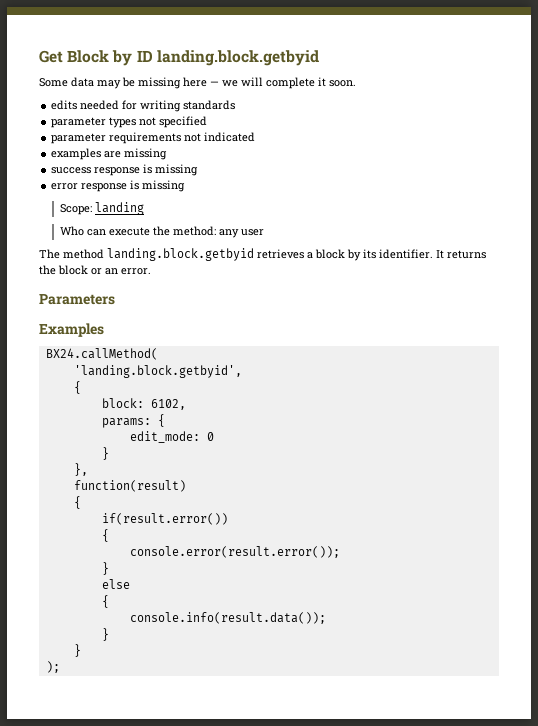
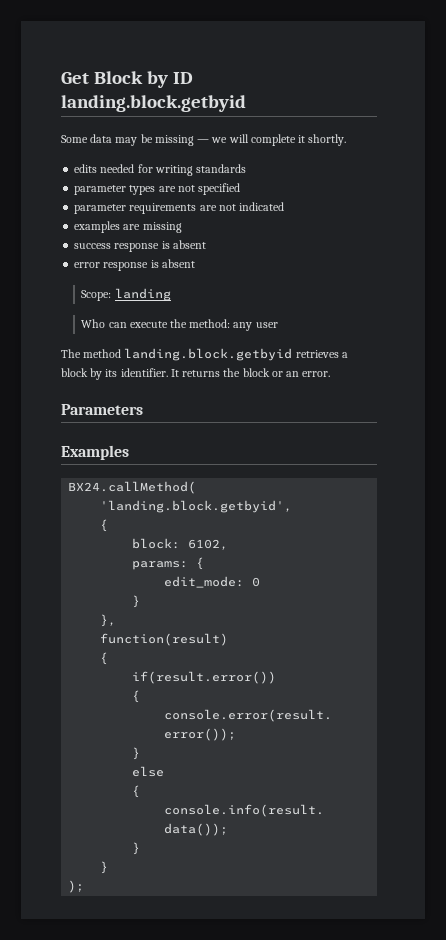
- Some data may be missing here — we will complete it soon.
+ Some data may be missing — we will complete it shortly.
- parameter types not specified
+ parameter types are not specified
- parameter requirements not indicated
+ parameter requirements are not indicated
- success response is missing
+ success response is absent
- error response is missing
+ error response is absent

